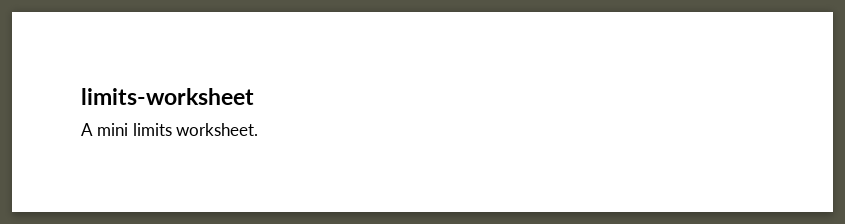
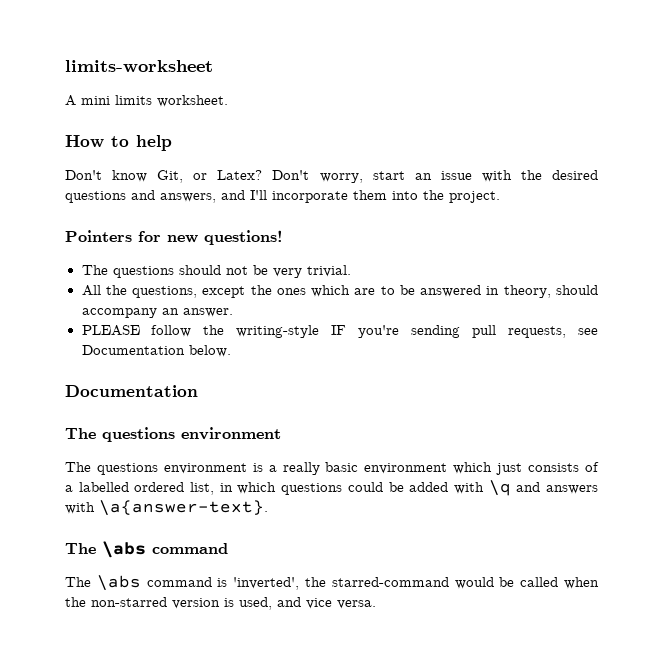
+ How to help
+ Don't know Git, or Latex? Don't worry, start an issue with the desired questions and answers, and I'll incorporate them into the project.
+ Pointers for new questions!
+ The questions should not be very trivial.
+ All the questions, except the ones which are to be answered in theory, should accompany an answer.
+ PLEASE follow the writing-style IF you're sending pull requests, see Documentation below.
+ Documentation
+ The questions environment
+ The questions environment is a really basic environment which just consists of a labelled ordered list, in which questions could be added with \q and answers with \a{answer-text}.
+ The \abs command
+ The \abs command is 'inverted', the starred-command would be called when the non-starred version is used, and vice versa.

